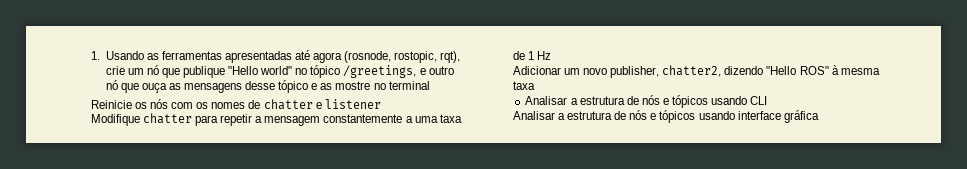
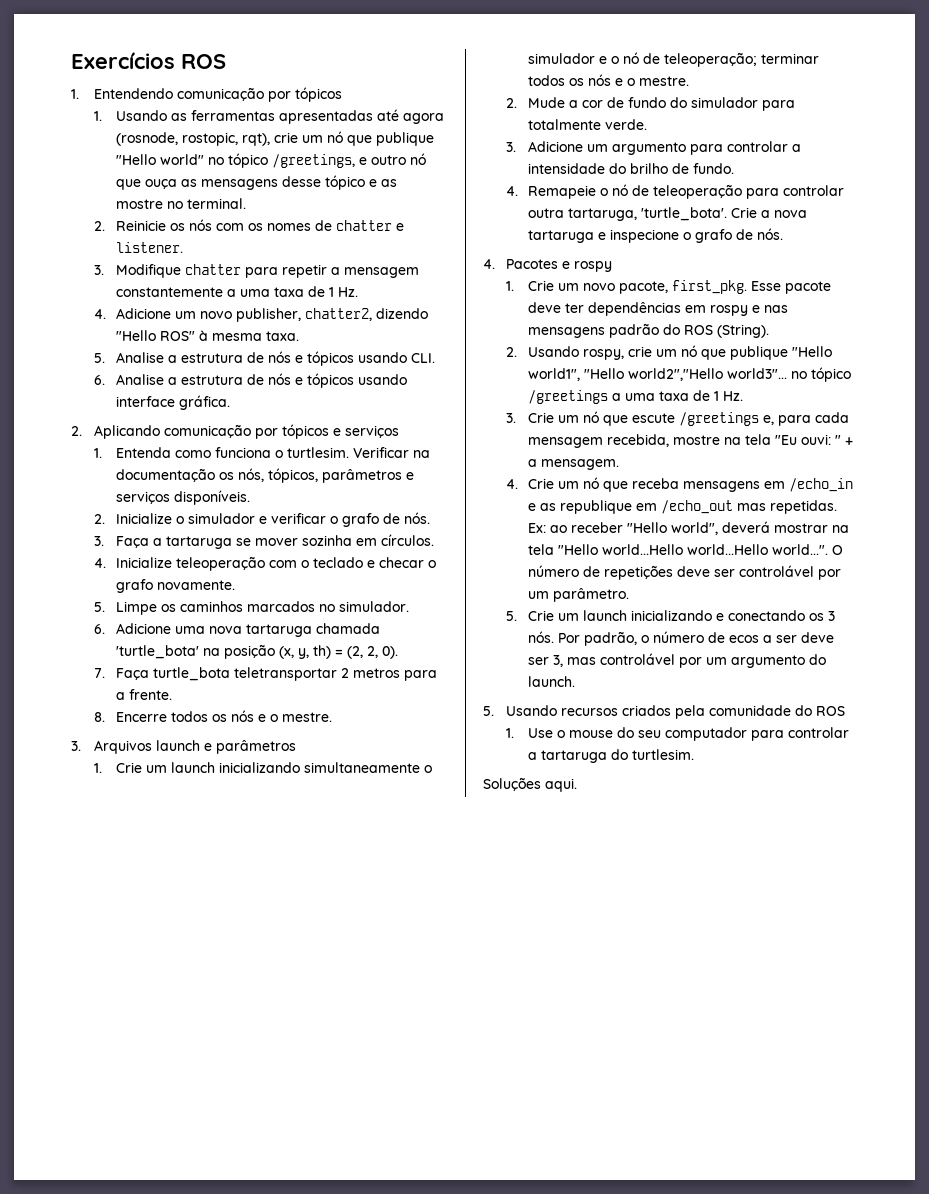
+ Exercícios ROS
+ 1. Entendendo comunicação por tópicos
- 1. Usando as ferramentas apresentadas até agora (rosnode, rostopic, rqt), crie um nó que publique "Hello world" no tópico /greetings, e outro nó que ouça as mensagens desse tópico e as mostre no terminal
- Reinicie os nós com os nomes de chatter e listener
- Modifique chatter para repetir a mensagem constantemente a uma taxa de 1 Hz
- Adicionar um novo publisher, chatter2, dizendo "Hello ROS" à mesma taxa
- Analisar a estrutura de nós e tópicos usando CLI
- Analisar a estrutura de nós e tópicos usando interface gráfica
+ 1. Usando as ferramentas apresentadas até agora (rosnode, rostopic, rqt), crie um nó que publique "Hello world" no tópico /greetings, e outro nó que ouça as mensagens desse tópico e as mostre no terminal.
+ 2. Reinicie os nós com os nomes de chatter e listener.
+ 3. Modifique chatter para repetir a mensagem constantemente a uma taxa de 1 Hz.
+ 4. Adicione um novo publisher, chatter2, dizendo "Hello ROS" à mesma taxa.
+ 5. Analise a estrutura de nós e tópicos usando CLI.
+ 6. Analise a estrutura de nós e tópicos usando interface gráfica.
+ 2. Aplicando comunicação por tópicos e serviços
+ 1. Entenda como funciona o turtlesim. Verificar na documentação os nós, tópicos, parâmetros e serviços disponíveis.
+ 2. Inicialize o simulador e verificar o grafo de nós.
+ 3. Faça a tartaruga se mover sozinha em círculos.
+ 4. Inicialize teleoperação com o teclado e checar o grafo novamente.
+ 5. Limpe os caminhos marcados no simulador.
+ 6. Adicione uma nova tartaruga chamada 'turtle_bota' na posição (x, y, th) = (2, 2, 0).
+ 7. Faça turtle_bota teletransportar 2 metros para a frente.
+ 8. Encerre todos os nós e o mestre.
+ 3. Arquivos launch e parâmetros
+ 1. Crie um launch inicializando simultaneamente o simulador e o nó de teleoperação; terminar todos os nós e o mestre.
+ 2. Mude a cor de fundo do simulador para totalmente verde.
+ 3. Adicione um argumento para controlar a intensidade do brilho de fundo.
+ 4. Remapeie o nó de teleoperação para controlar outra tartaruga, 'turtle_bota'. Crie a nova tartaruga e inspecione o grafo de nós.
+ 4. Pacotes e rospy
+ 1. Crie um novo pacote, first_pkg. Esse pacote deve ter dependências em rospy e nas mensagens padrão do ROS (String).
+ 2. Usando rospy, crie um nó que publique "Hello world1", "Hello world2","Hello world3"... no tópico /greetings a uma taxa de 1 Hz.
+ 3. Crie um nó que escute /greetings e, para cada mensagem recebida, mostre na tela "Eu ouvi: " + a mensagem.
+ 4. Crie um nó que receba mensagens em /echo_in e as republique em /echo_out mas repetidas. Ex: ao receber "Hello world", deverá mostrar na tela "Hello world...Hello world...Hello world...". O número de repetições deve ser controlável por um parâmetro.
+ 5. Crie um launch inicializando e conectando os 3 nós. Por padrão, o número de ecos a ser deve ser 3, mas controlável por um argumento do launch.
+ 5. Usando recursos criados pela comunidade do ROS
+ 1. Use o mouse do seu computador para controlar a tartaruga do turtlesim.
+ Soluções aqui.

